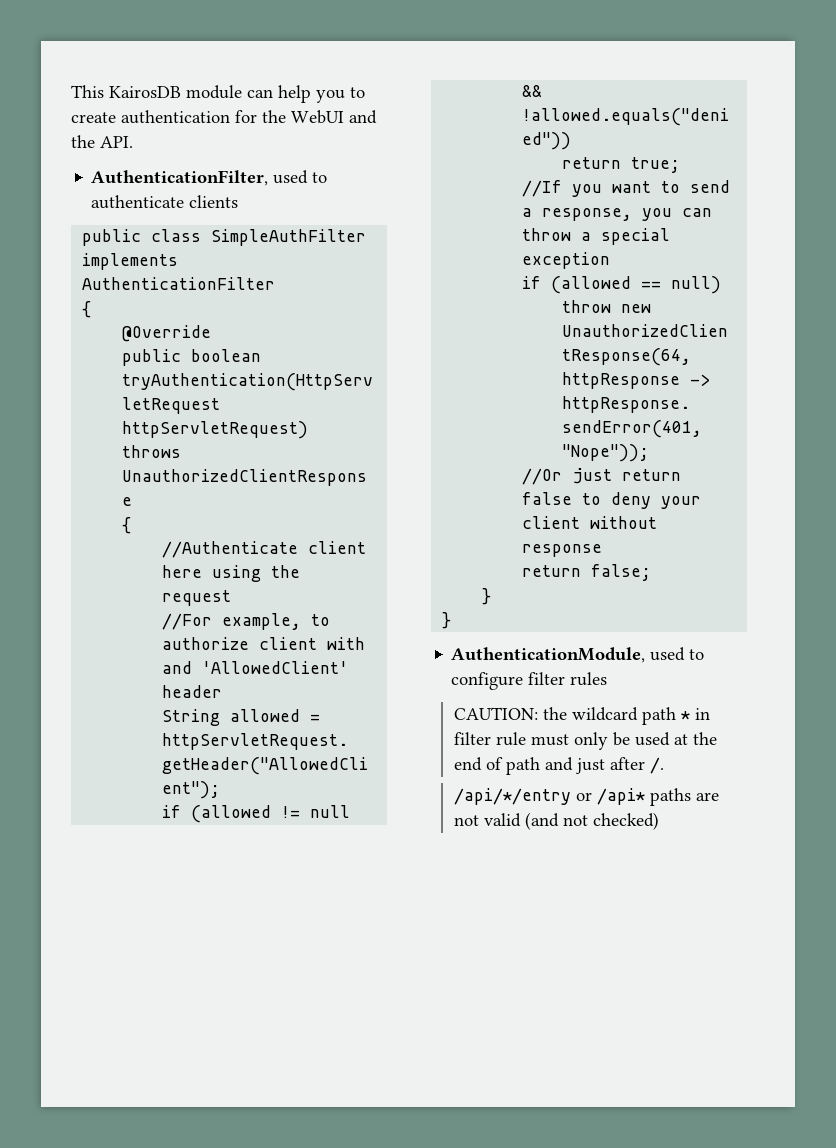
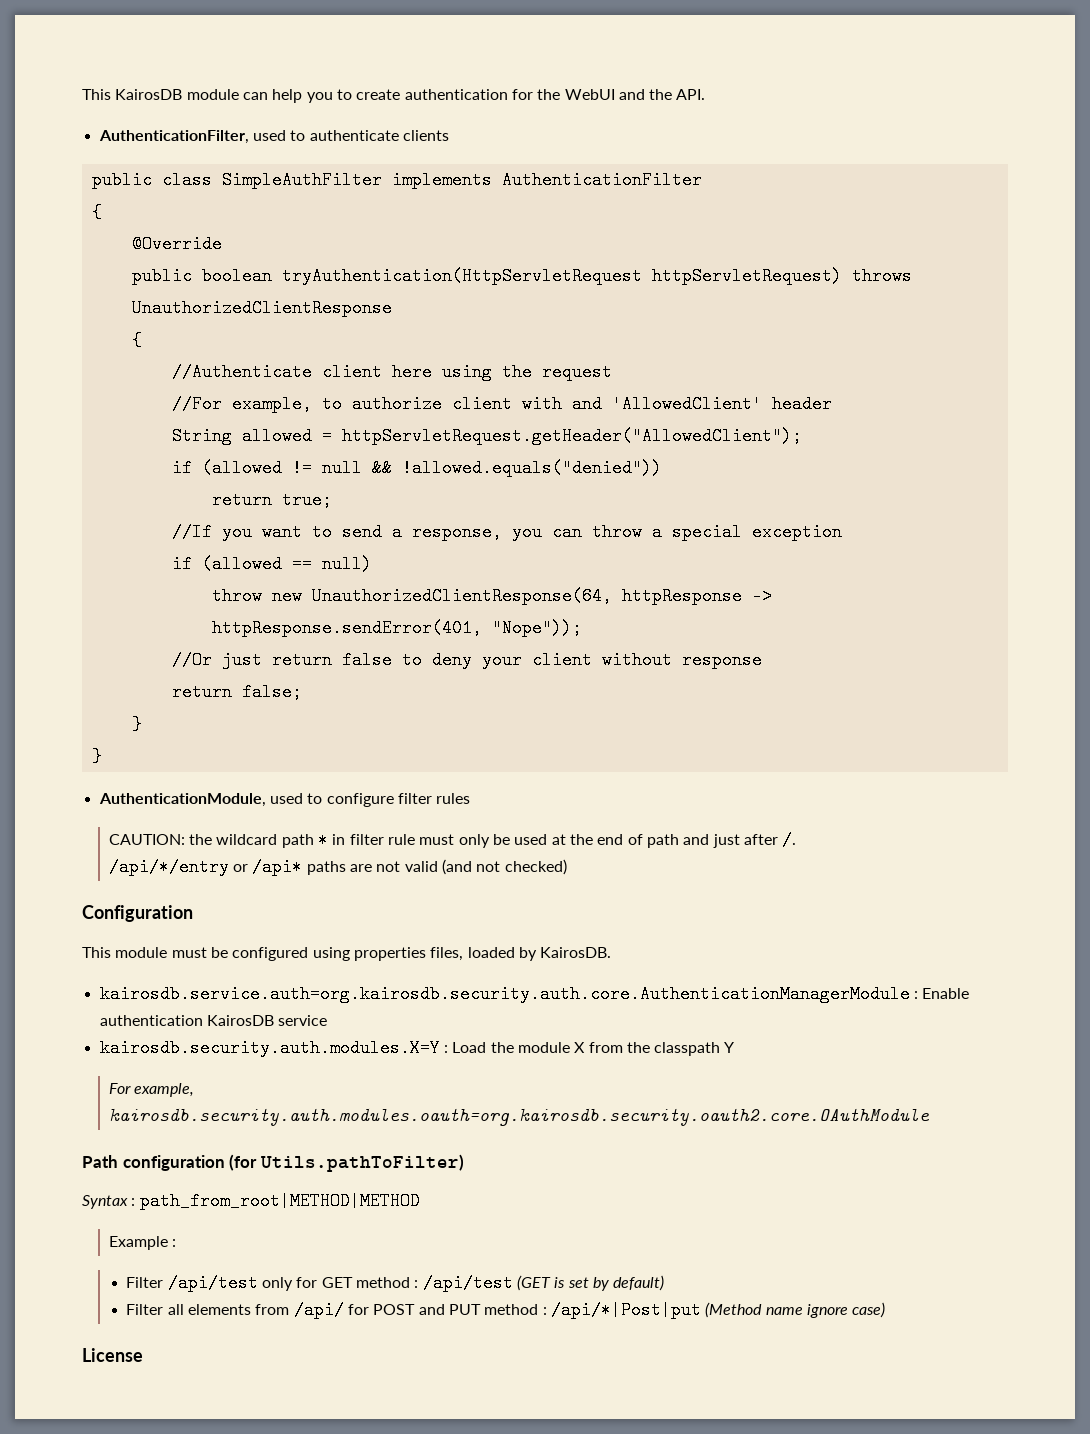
+ Configuration
+ This module must be configured using properties files, loaded by KairosDB.
+ kairosdb.service.auth=org.kairosdb.security.auth.core.AuthenticationManagerModule : Enable authentication KairosDB service
+ kairosdb.security.auth.modules.X=Y : Load the module X from the classpath Y
+ For example, kairosdb.security.auth.modules.oauth=org.kairosdb.security.oauth2.core.OAuthModule
+ Path configuration (for Utils.pathToFilter)
+ Syntax : path_from_root|METHOD|METHOD
+ Example :
+ Filter /api/test only for GET method : /api/test (GET is set by default)
+ Filter all elements from /api/ for POST and PUT method : /api/*|Post|put (Method name ignore case)
+ License

